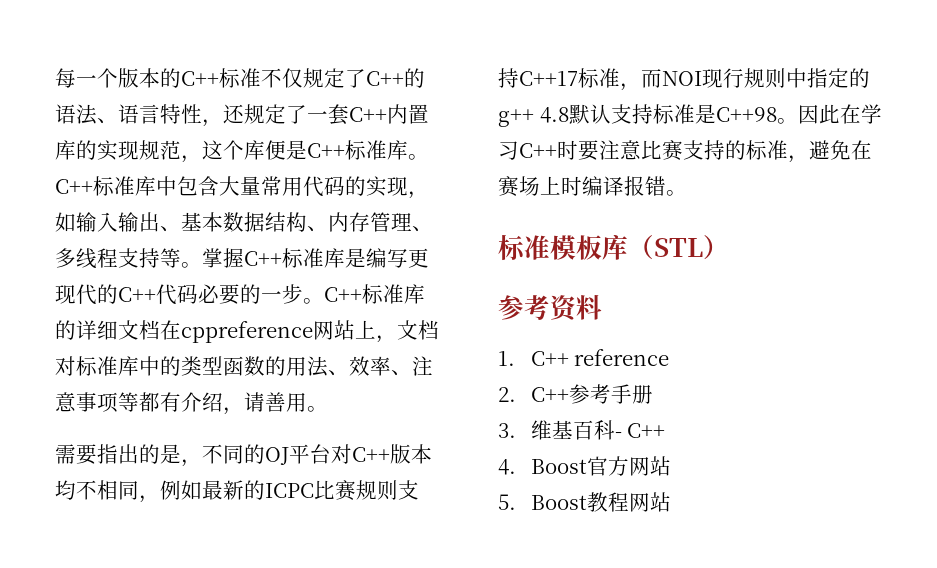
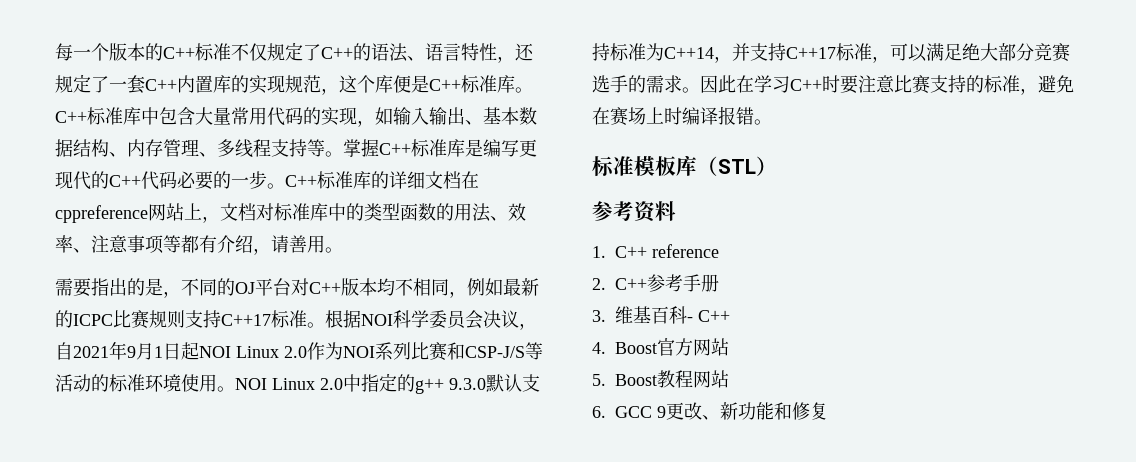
- 需要指出的是，不同的OJ平台对C++版本均不相同，例如最新的ICPC比赛规则支持C++17标准，而NOI现行规则中指定的g++ 4.8默认支持标准是C++98。
+ 需要指出的是，不同的OJ平台对C++版本均不相同，例如最新的ICPC比赛规则支持C++17标准。根据NOI科学委员会决议，自2021年9月1日起NOI Linux 2.0作为NOI系列比赛和CSP-J/S等活动的标准环境使用。NOI Linux 2.0中指定的g++ 9.3.0默认支持标准为C++14，并支持C++17标准，可以满足绝大部分竞赛选手的需求。
+ 6. GCC 9更改、新功能和修复

